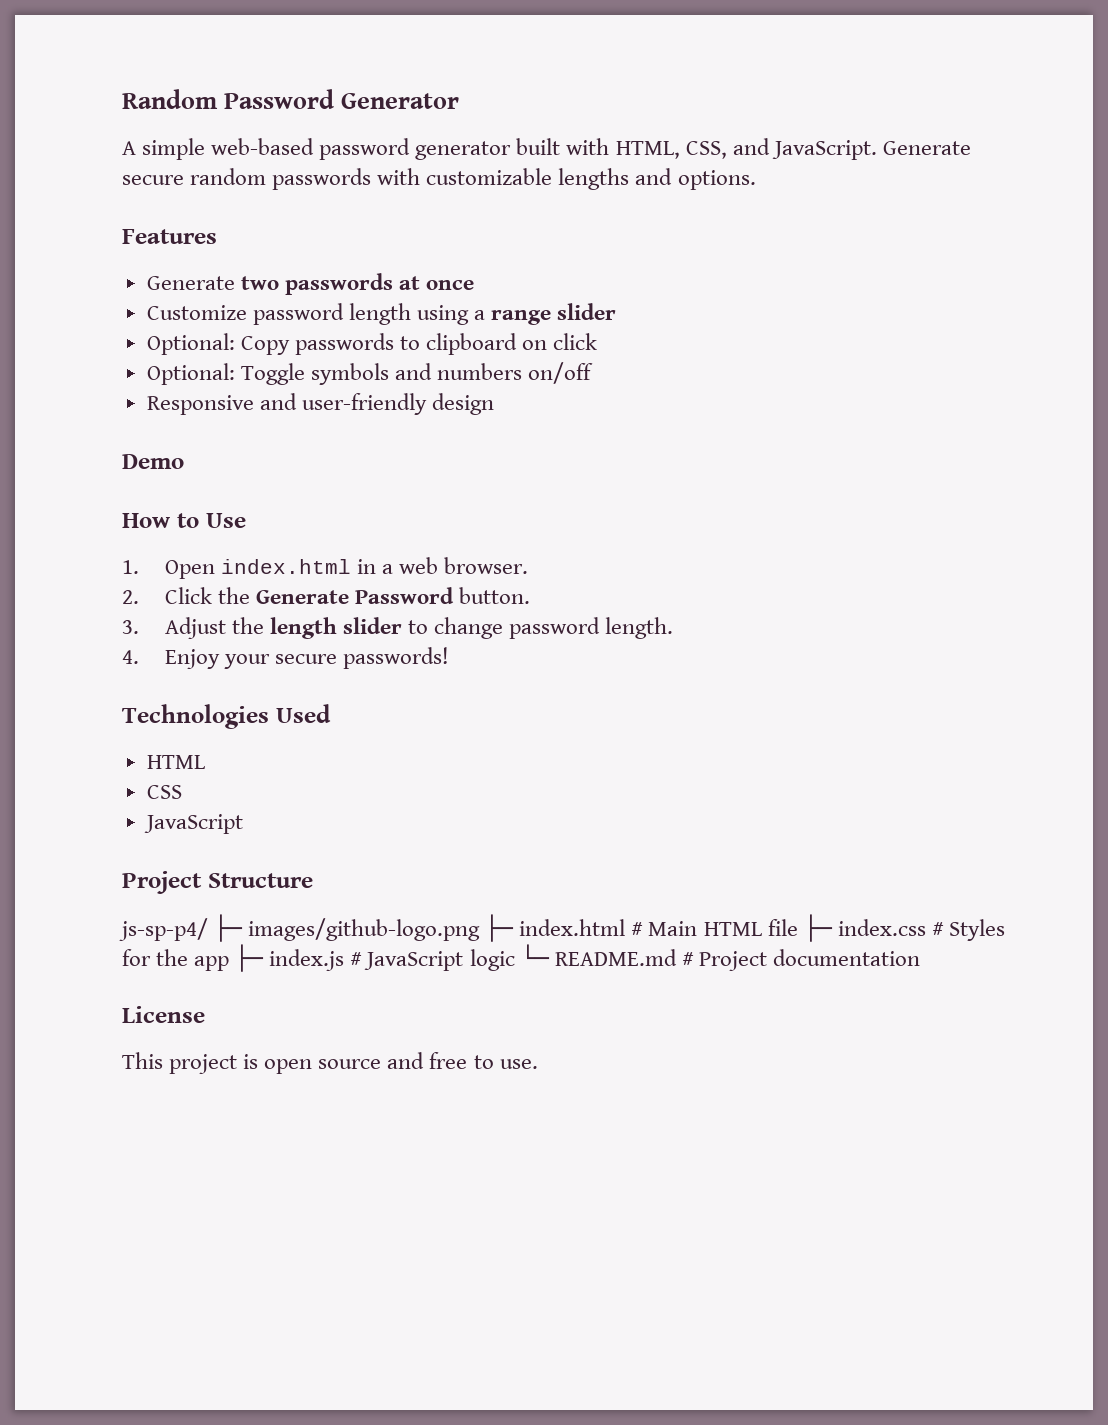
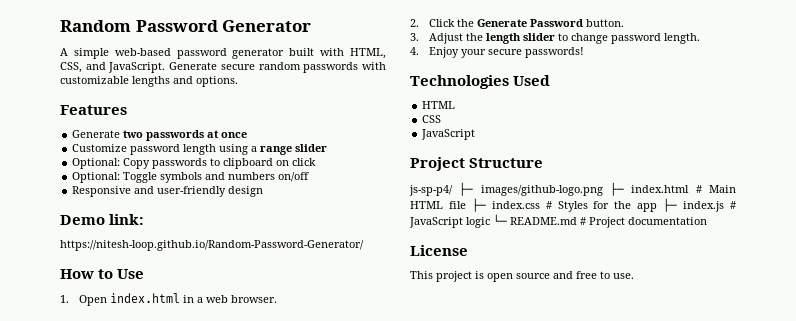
- Demo
+ Demo link:
+ https://nitesh-loop.github.io/Random-Password-Generator/

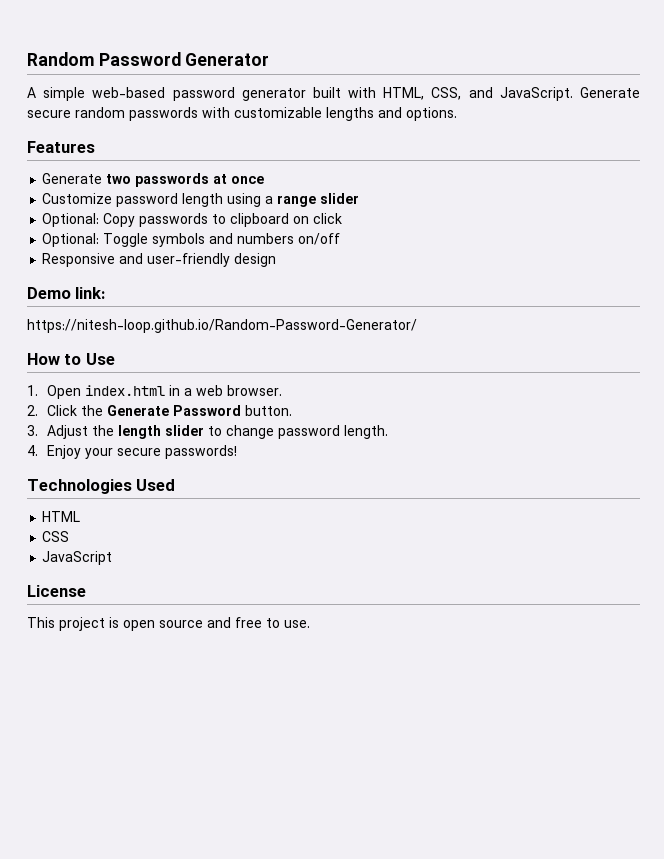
- Project Structure
- js-sp-p4/ ├─ images/github-logo.png ├─ index.html # Main HTML file ├─ index.css # Styles for the app ├─ index.js # JavaScript logic └─ README.md # Project documentation

